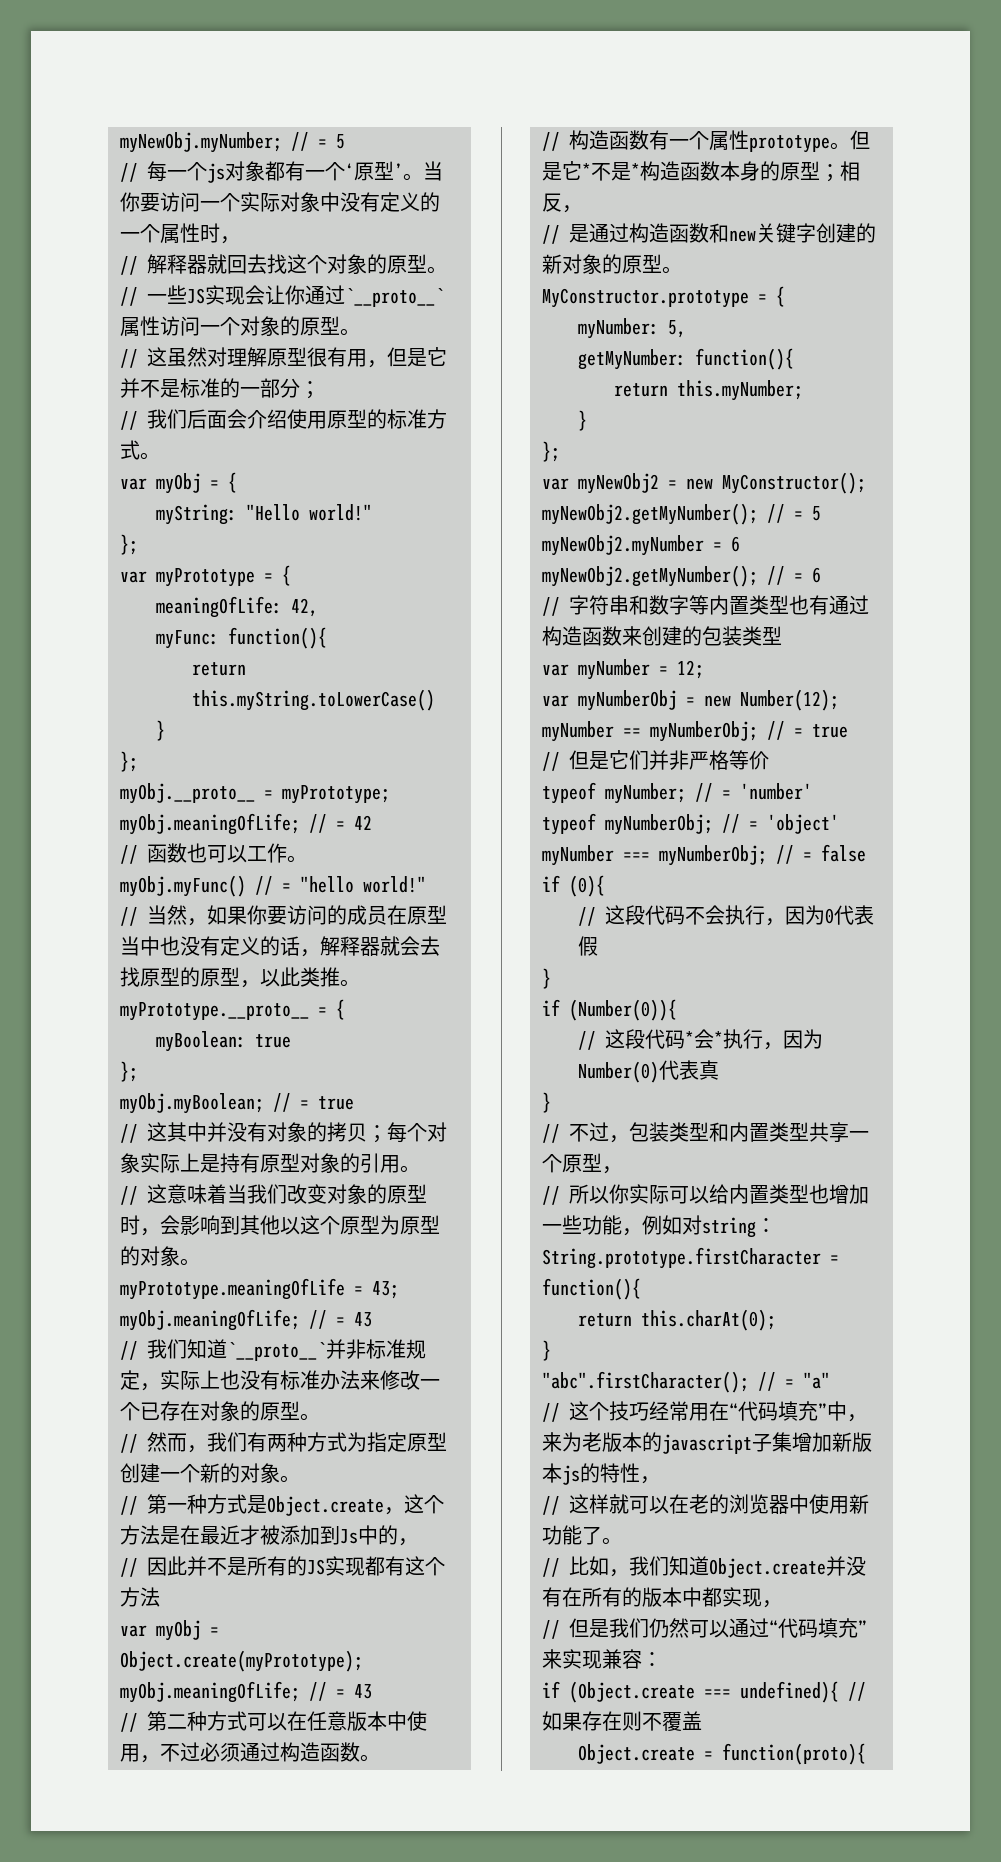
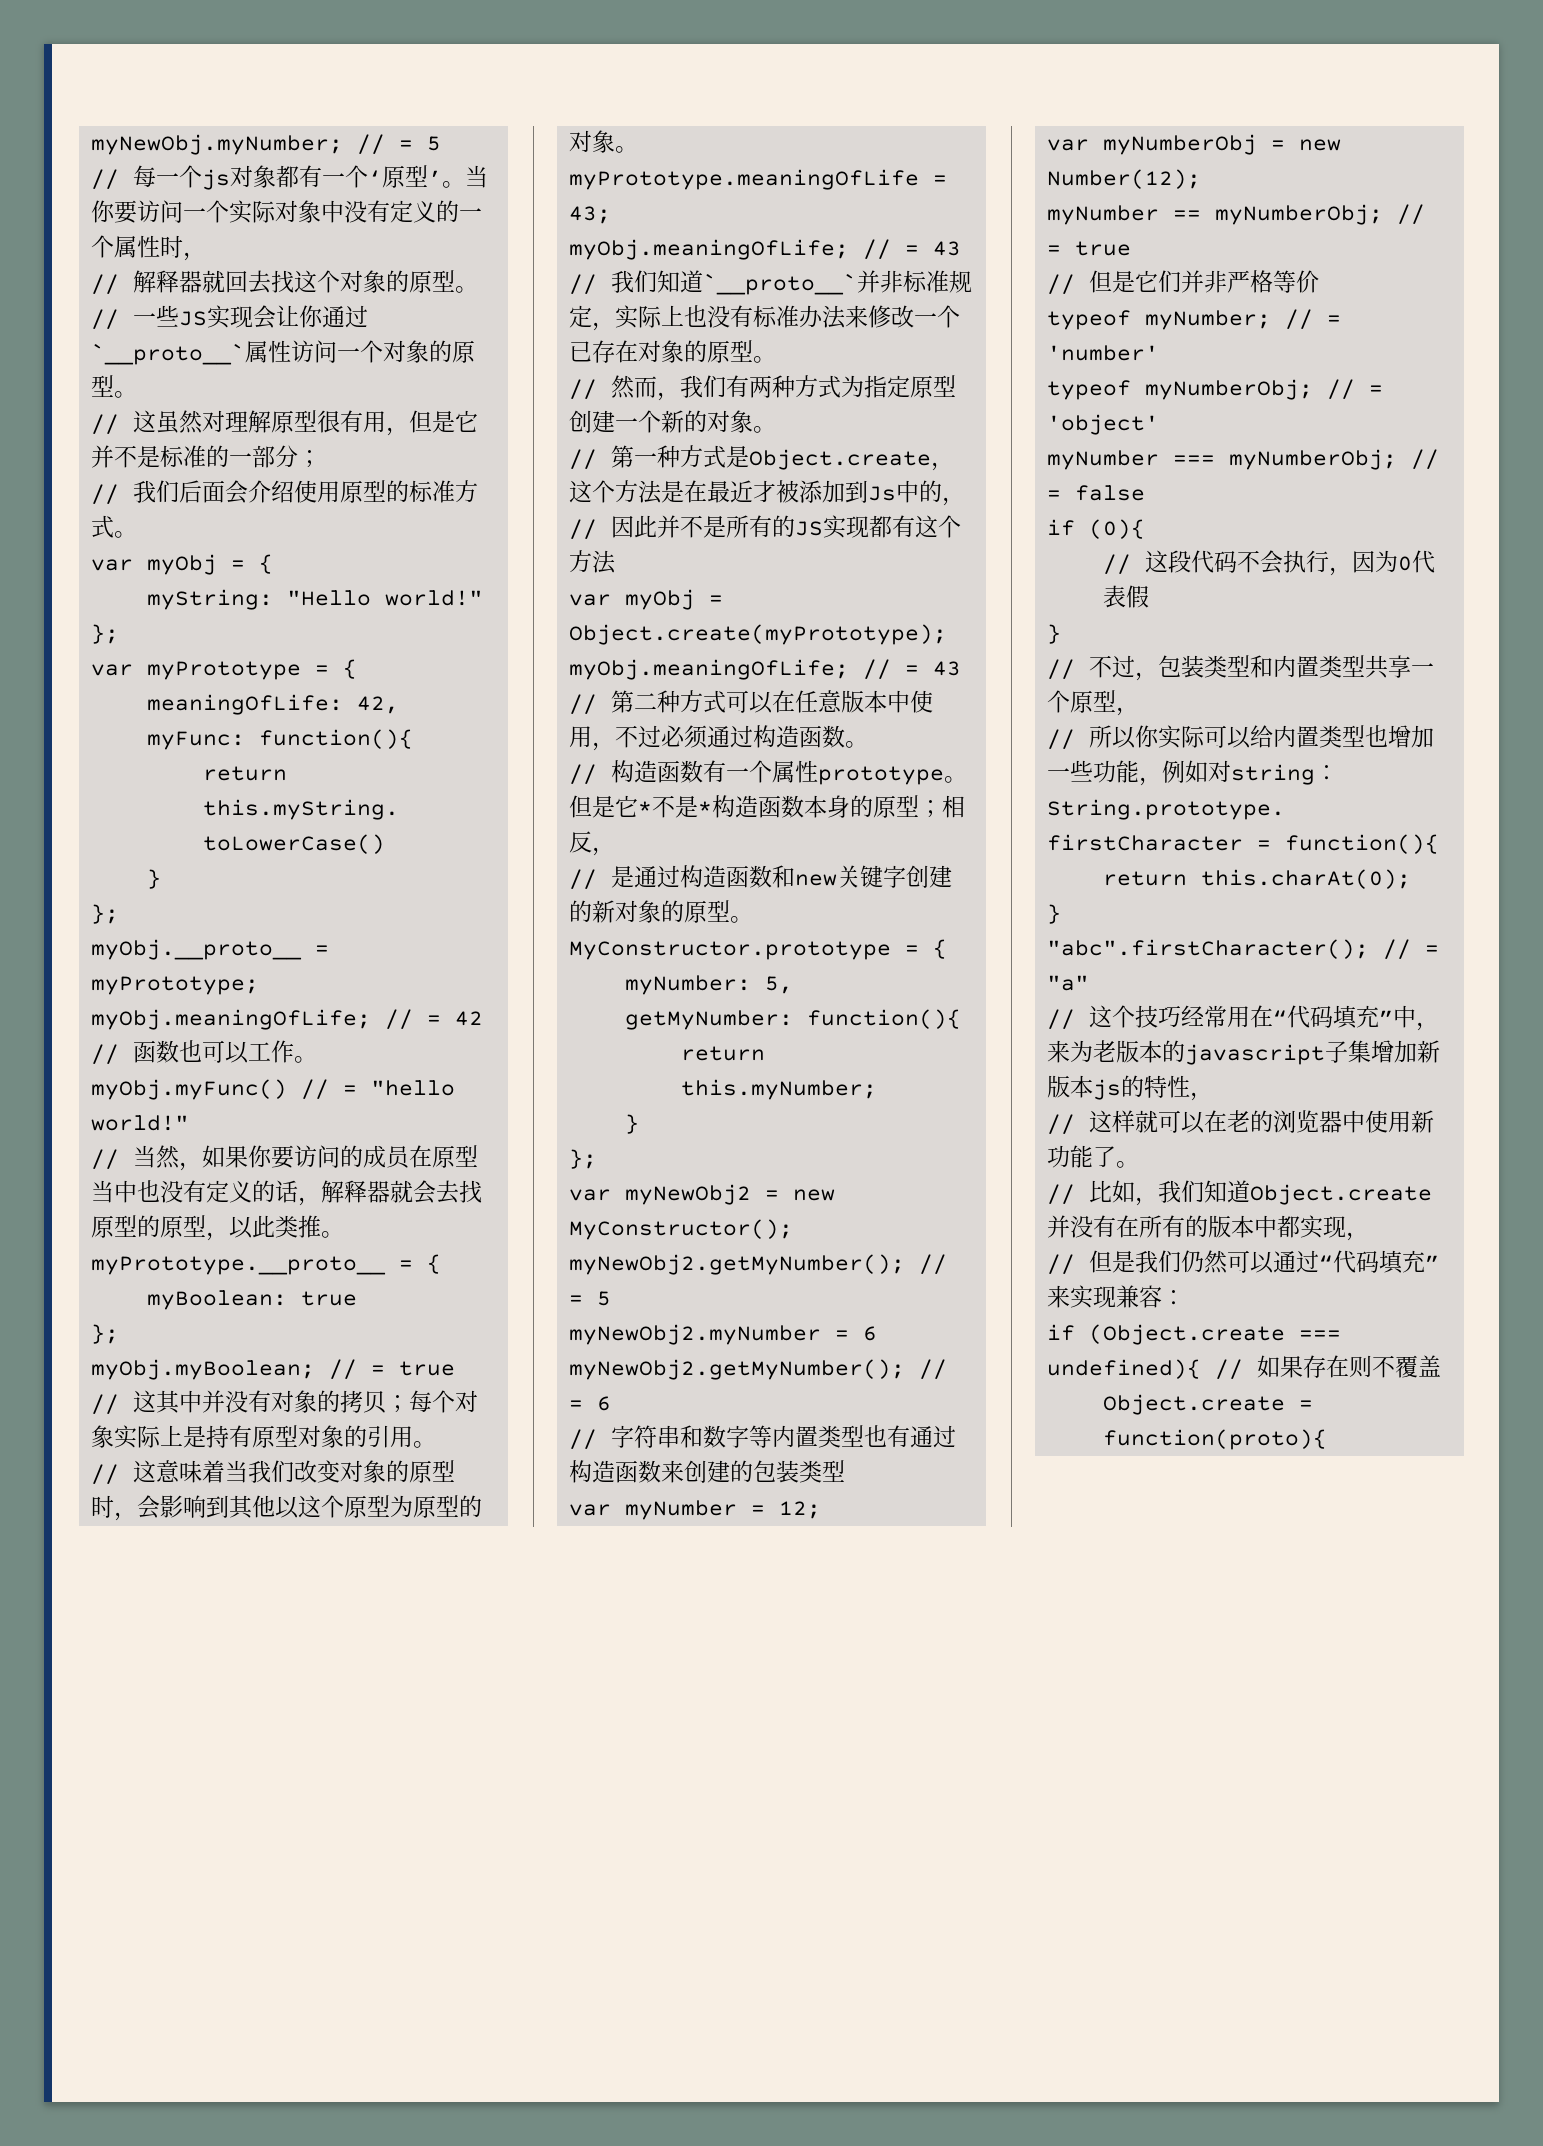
- if (Number(0)){
- // 这段代码*会*执行，因为Number(0)代表真
- }

